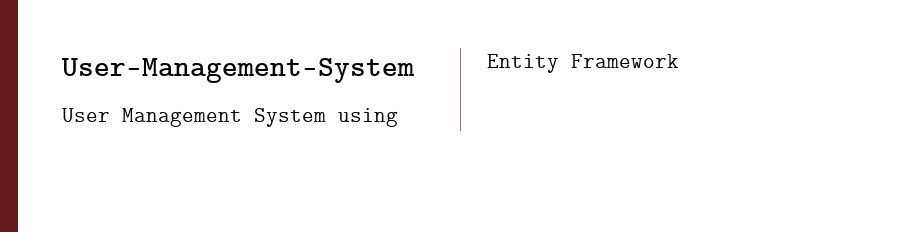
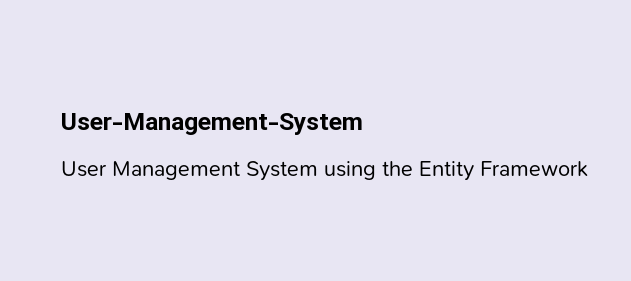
- User Management System using Entity Framework
+ User Management System using the Entity Framework

